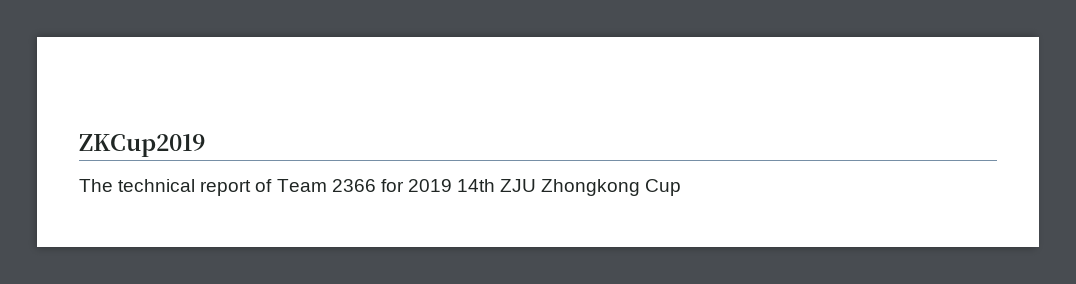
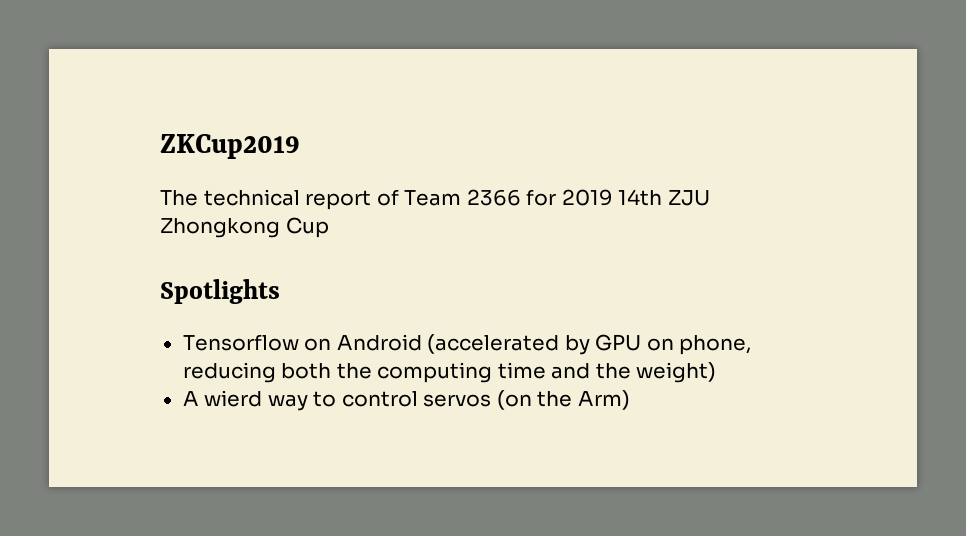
+ Spotlights
+ Tensorflow on Android (accelerated by GPU on phone, reducing both the computing time and the weight)
+ A wierd way to control servos (on the Arm)

